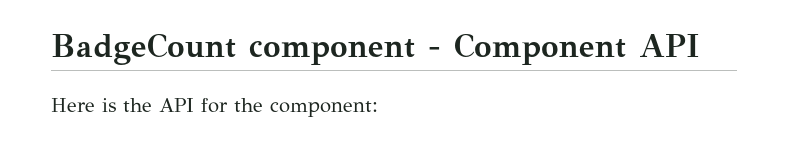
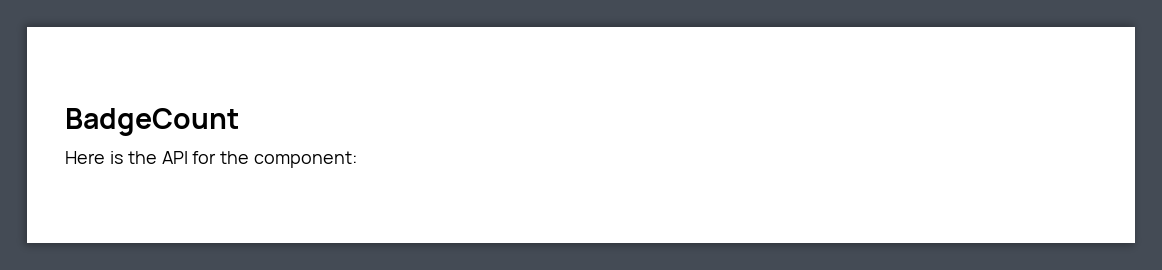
- BadgeCount component - Component API
+ BadgeCount

